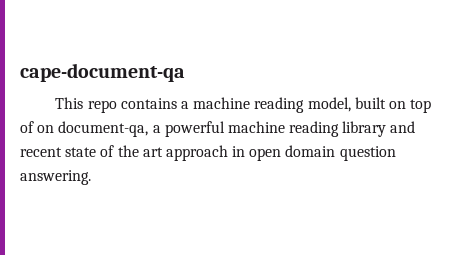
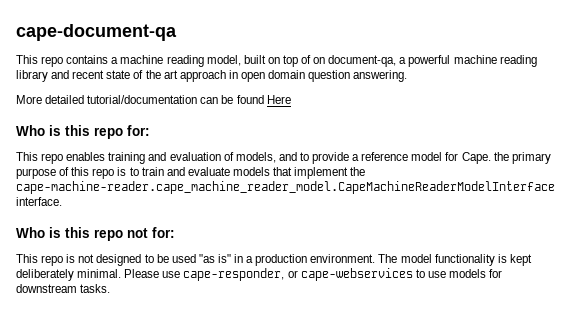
+ More detailed tutorial/documentation can be found Here
+ Who is this repo for:
+ This repo enables training and evaluation of models, and to provide a reference model for Cape. the primary purpose of this repo is to train and evaluate models that implement the cape-machine-reader.cape_machine_reader_model.CapeMachineReaderModelInterface interface.
+ Who is this repo not for:
+ This repo is not designed to be used "as is" in a production environment. The model functionality is kept deliberately minimal. Please use cape-responder, or cape-webservices to use models for downstream tasks.

